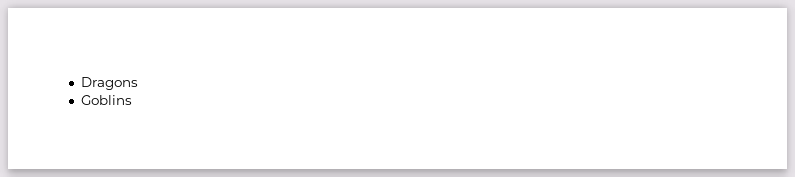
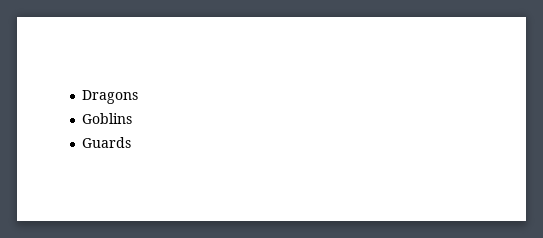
+ Guards

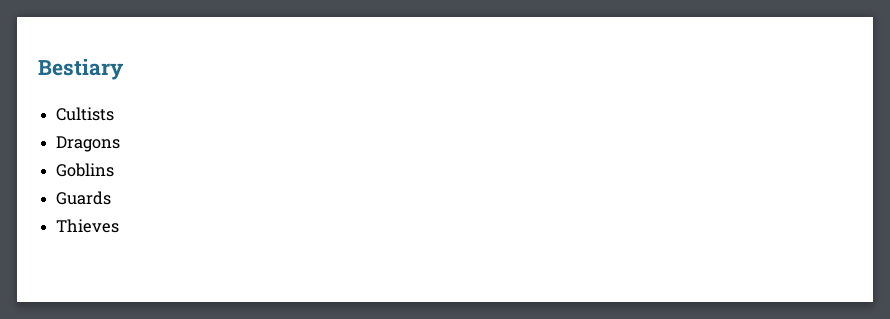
+ Bestiary
+ Cultists
+ Thieves

